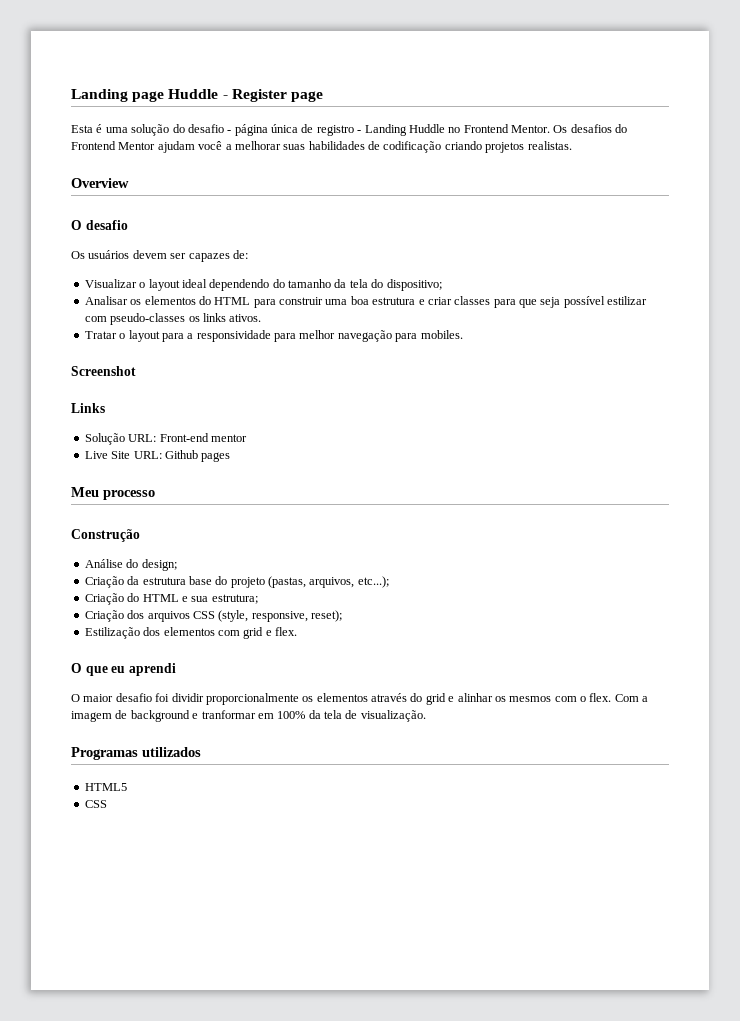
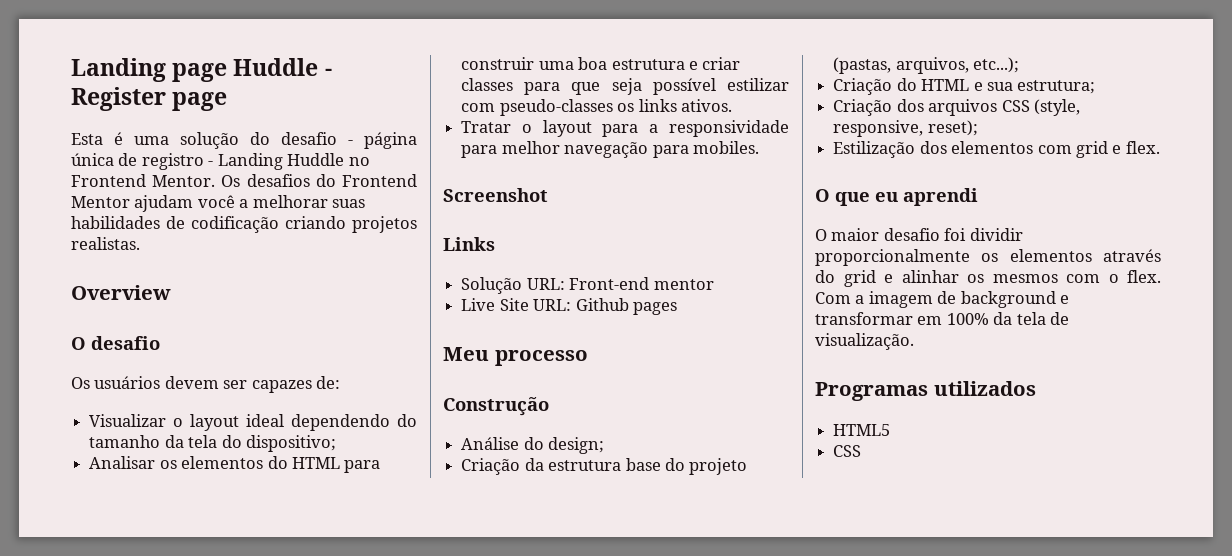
- Com a imagem de background e tranformar em 100% da tela de visualização.
+ Com a imagem de background e transformar em 100% da tela de visualização.

